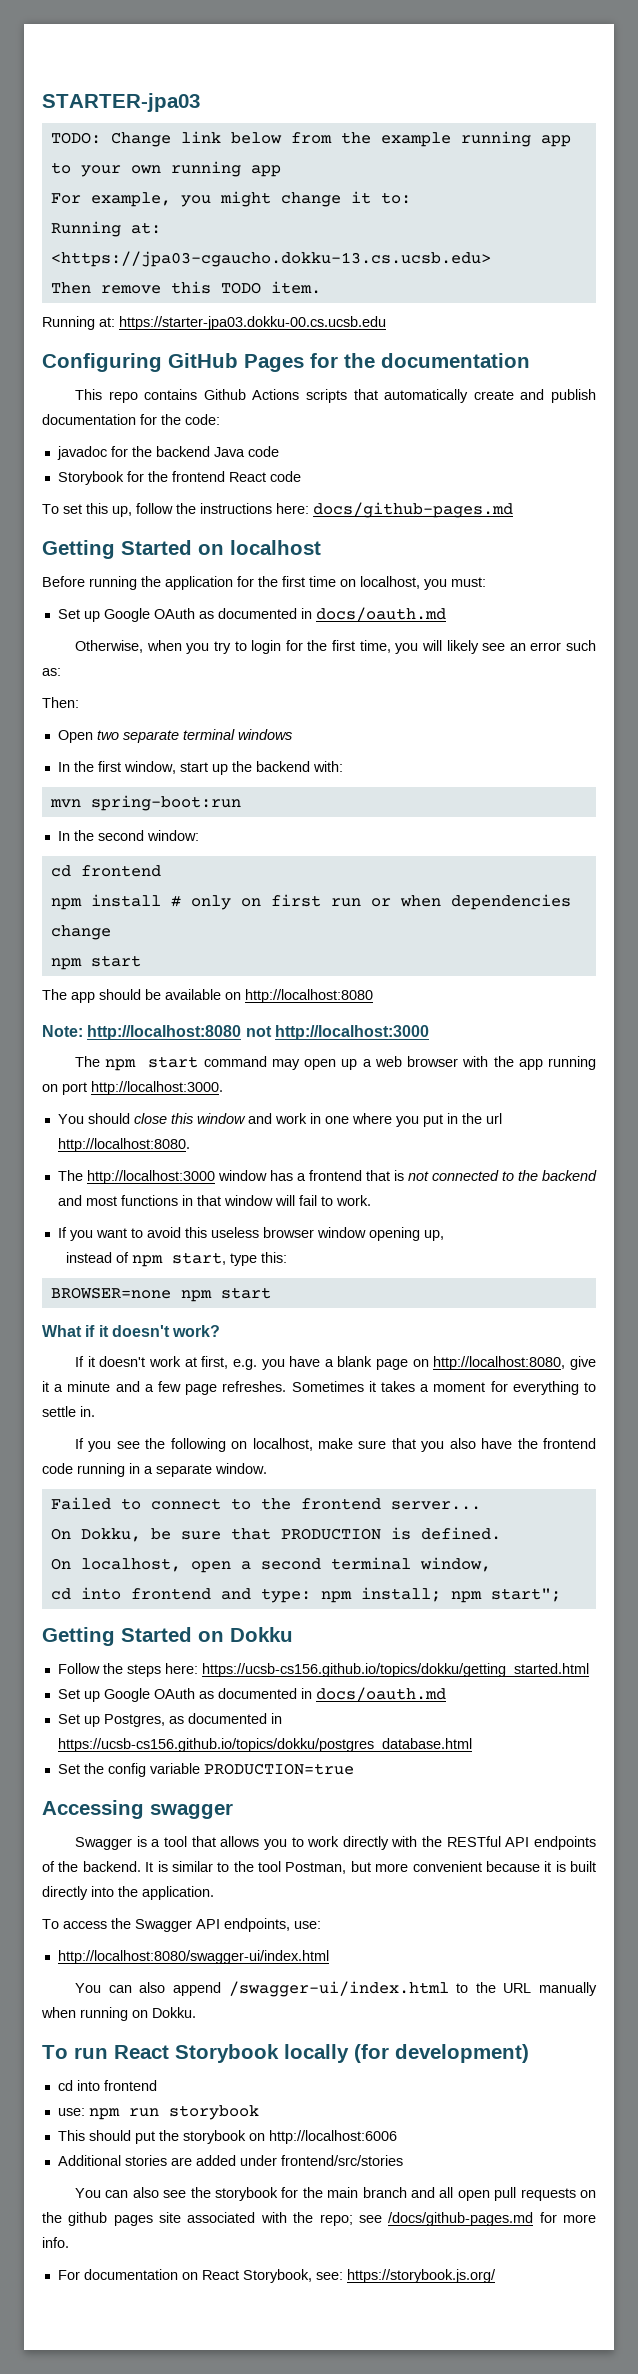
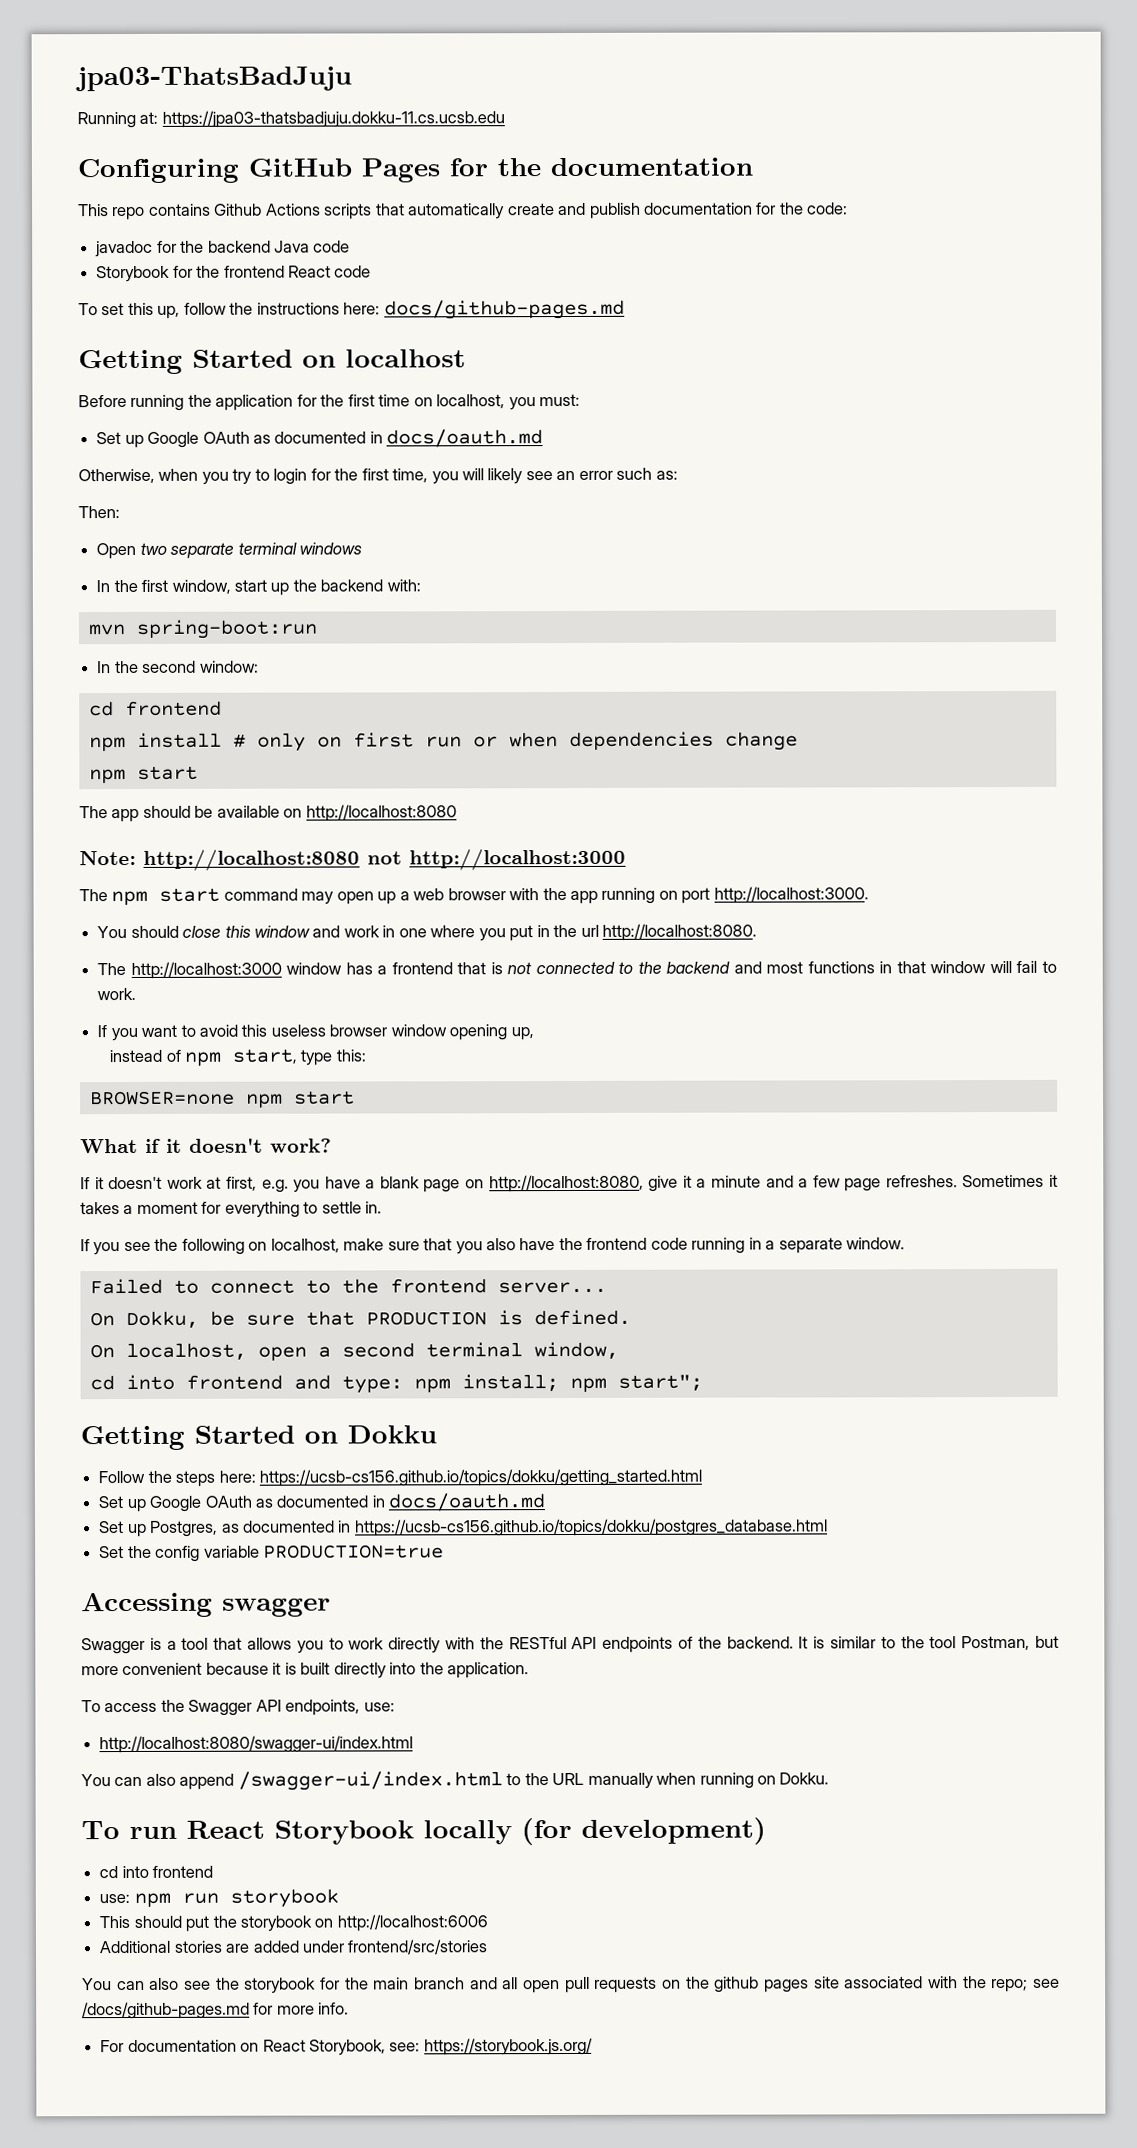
- STARTER-jpa03
- TODO: Change link below from the example running app to your own running app
- For example, you might change it to:
- Running at: <https://jpa03-cgaucho.dokku-13.cs.ucsb.edu>
- Then remove this TODO item.
- Running at: https://starter-jpa03.dokku-00.cs.ucsb.edu
+ jpa03-ThatsBadJuju
+ Running at: https://jpa03-thatsbadjuju.dokku-11.cs.ucsb.edu

